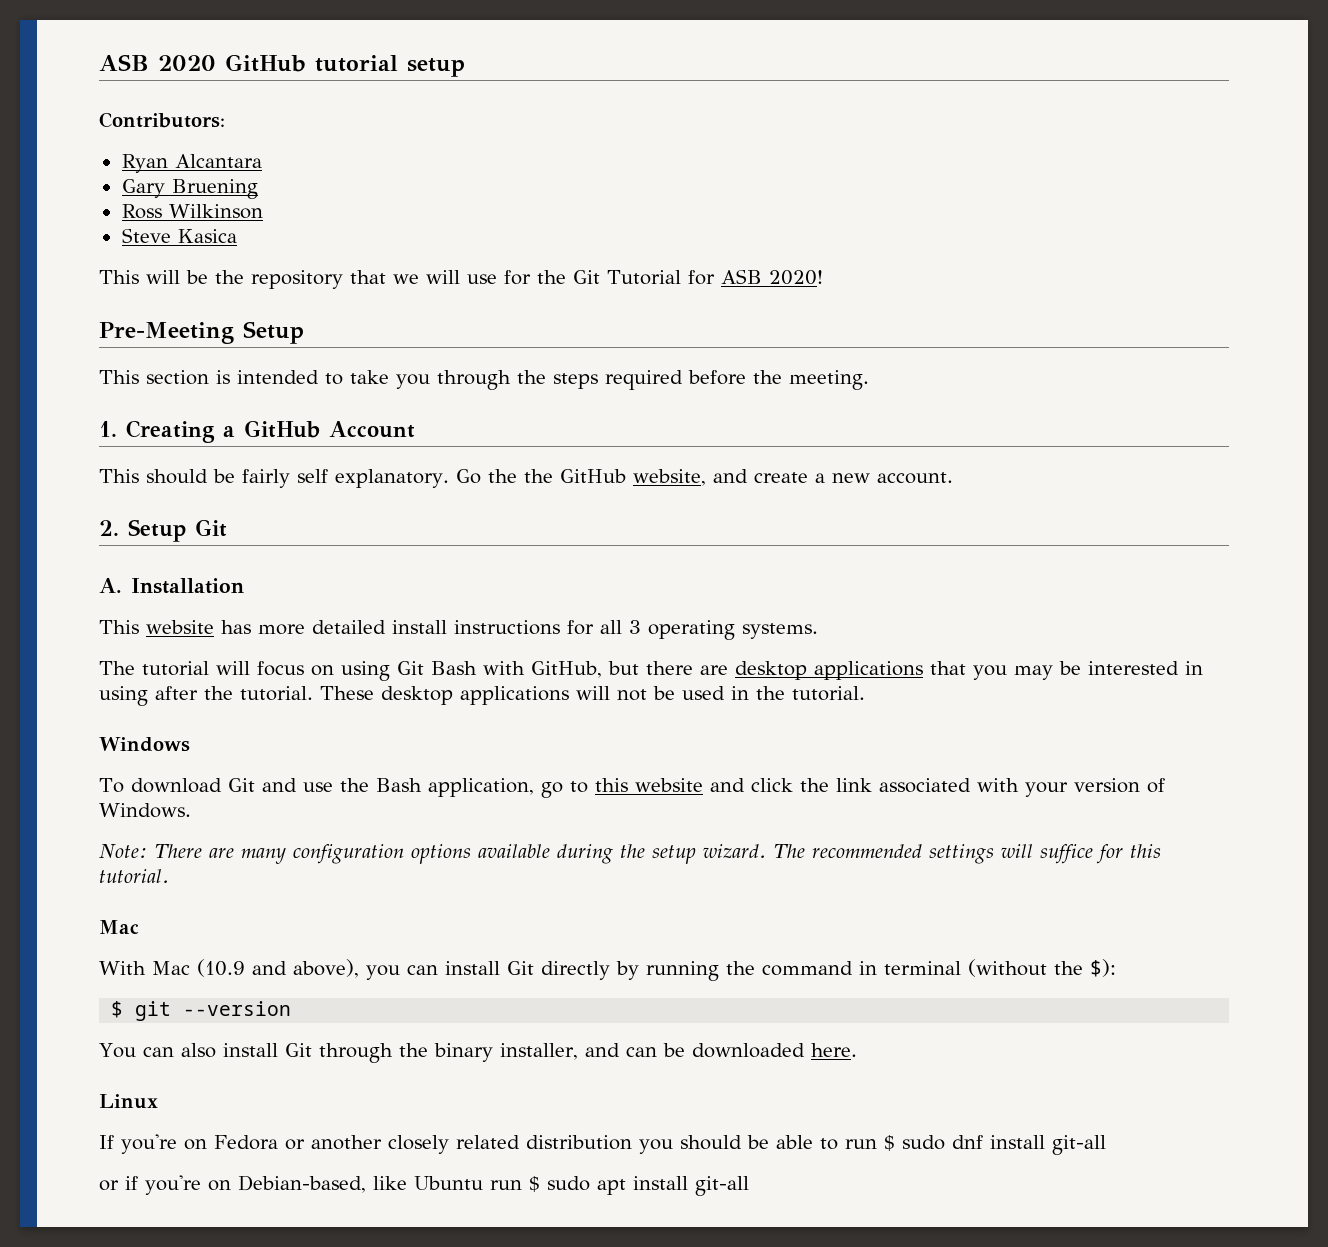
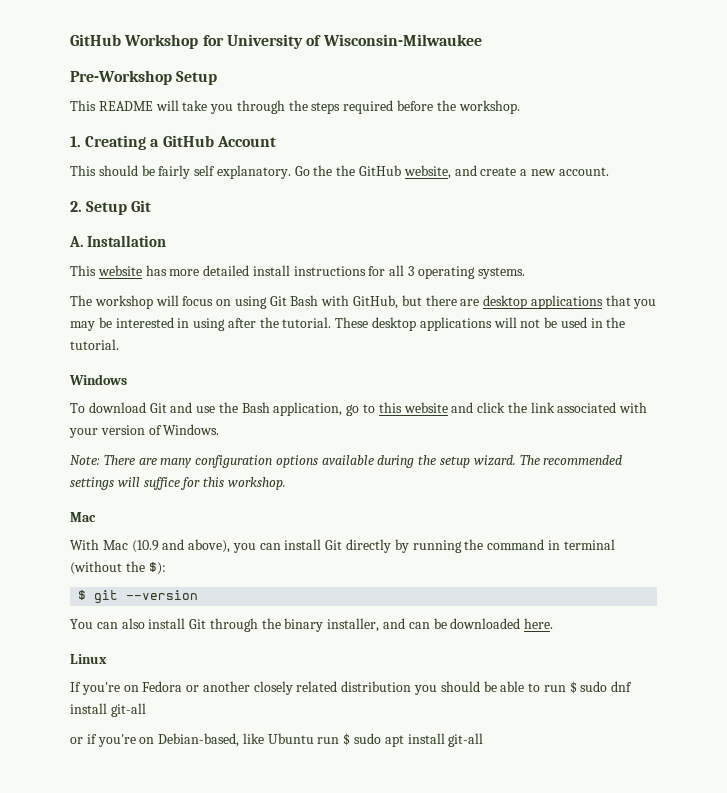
- ASB 2020 GitHub tutorial setup
- Contributors:
- Ryan Alcantara
- Gary Bruening
- Ross Wilkinson
- Steve Kasica
- This will be the repository that we will use for the Git Tutorial for ASB 2020!
- Pre-Meeting Setup
- This section is intended to take you through the steps required before the meeting.
+ GitHub Workshop for University of Wisconsin-Milwaukee
+ Pre-Workshop Setup
+ This README will take you through the steps required before the workshop.
- The tutorial will focus on using Git Bash with GitHub, but there are desktop applications that you may be interested in using after the tutorial.
+ The workshop will focus on using Git Bash with GitHub, but there are desktop applications that you may be interested in using after the tutorial.
- The recommended settings will suffice for this tutorial.
+ The recommended settings will suffice for this workshop.

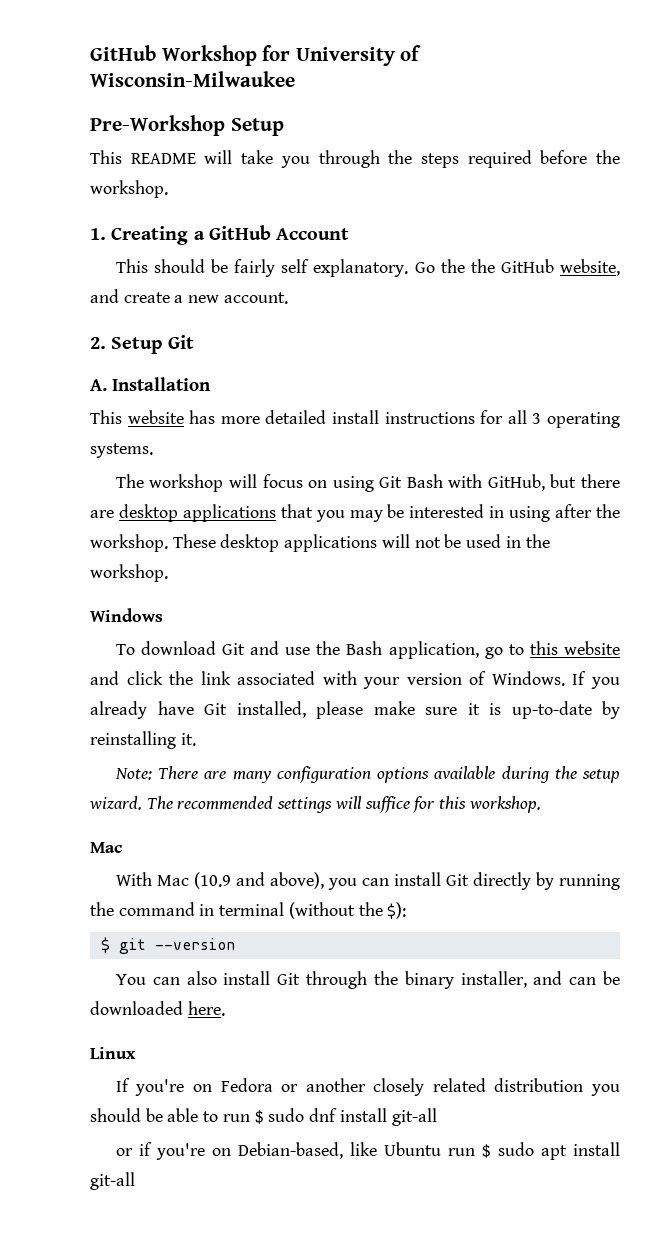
- The workshop will focus on using Git Bash with GitHub, but there are desktop applications that you may be interested in using after the tutorial.
+ The workshop will focus on using Git Bash with GitHub, but there are desktop applications that you may be interested in using after the workshop.
- These desktop applications will not be used in the tutorial.
+ These desktop applications will not be used in the workshop.
+ If you already have Git installed, please make sure it is up-to-date by reinstalling it.

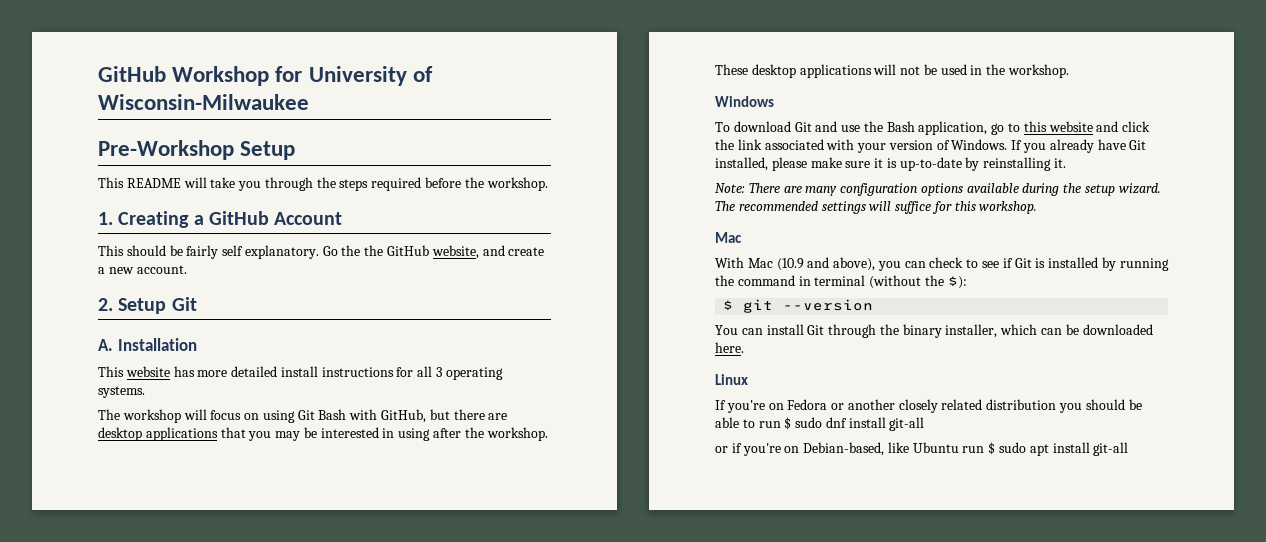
- With Mac (10.9 and above), you can install Git directly by running the command in terminal (without the $):
+ With Mac (10.9 and above), you can check to see if Git is installed by running the command in terminal (without the $):
- You can also install Git through the binary installer, and can be downloaded here.
+ You can install Git through the binary installer, which can be downloaded here.

